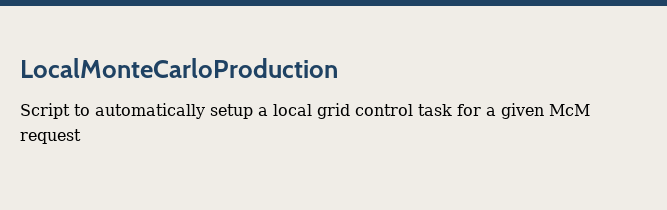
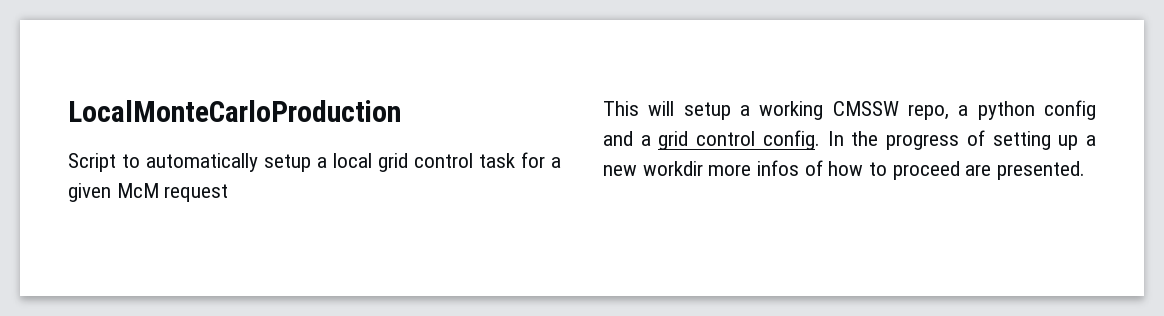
+ This will setup a working CMSSW repo, a python config and a grid control config. In the progress of setting up a new workdir more infos of how to proceed are presented.

